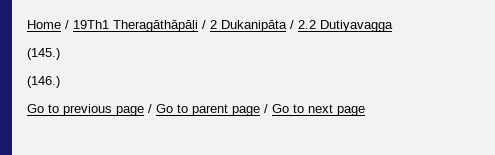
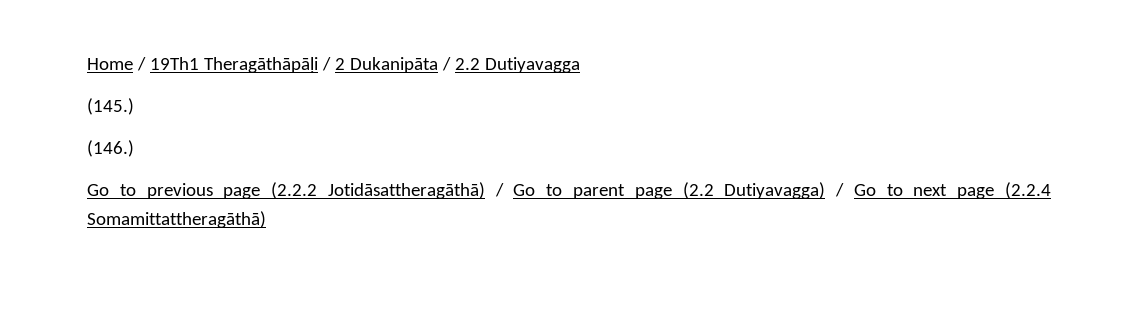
- Go to previous page / Go to parent page / Go to next page
+ Go to previous page (2.2.2 Jotidāsattheragāthā) / Go to parent page (2.2 Dutiyavagga) / Go to next page (2.2.4 Somamittattheragāthā)

